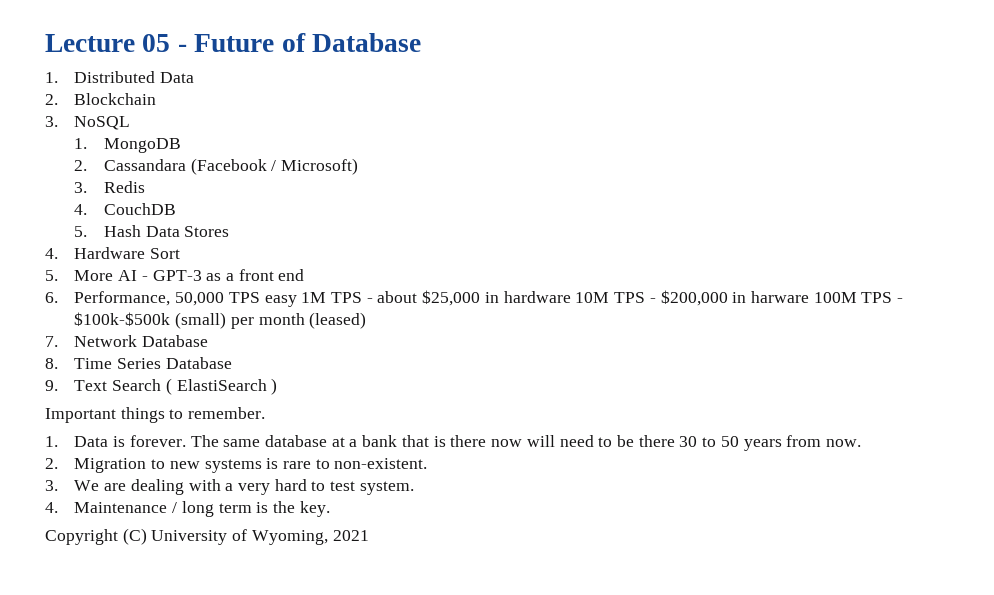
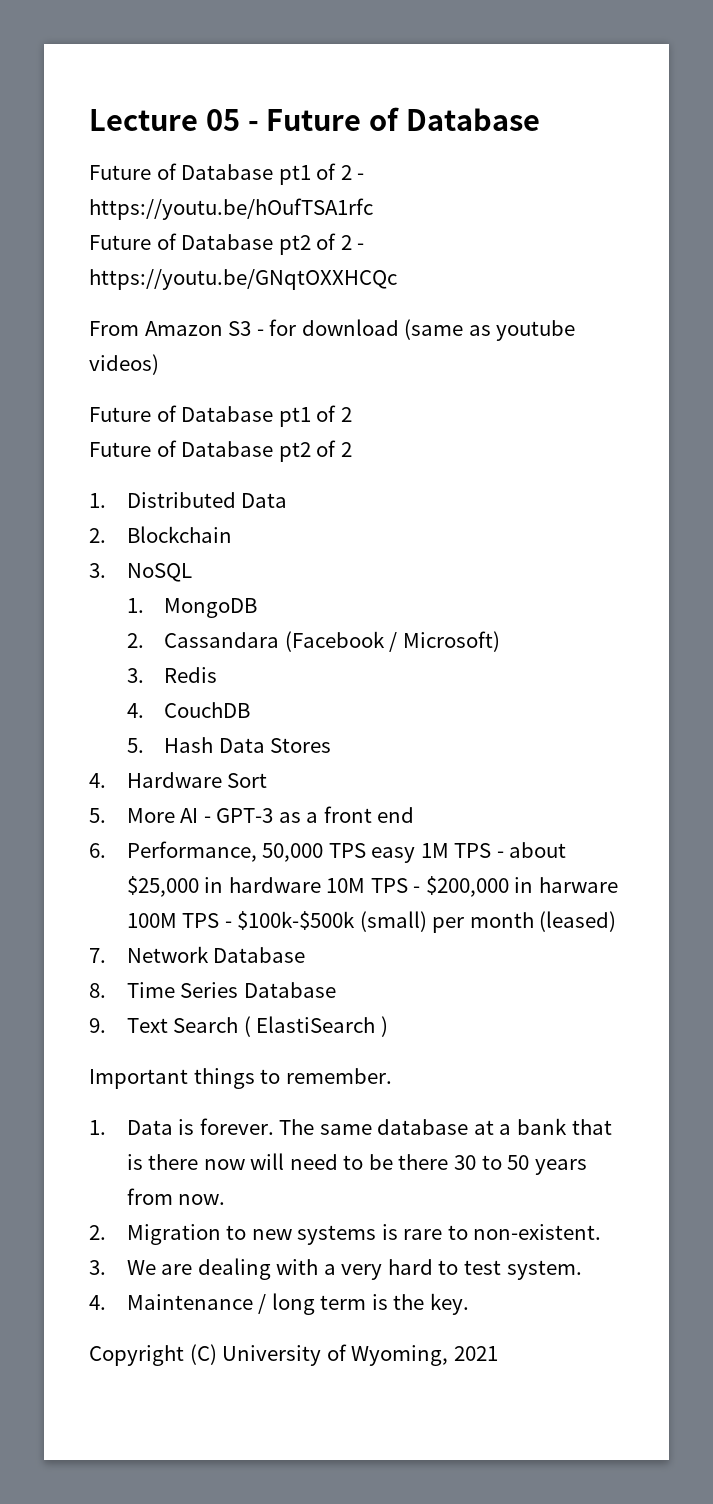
+ Future of Database pt1 of 2 - https://youtu.be/hOufTSA1rfc
+ Future of Database pt2 of 2 - https://youtu.be/GNqtOXXHCQc
+ From Amazon S3 - for download (same as youtube videos)
+ Future of Database pt1 of 2
+ Future of Database pt2 of 2

